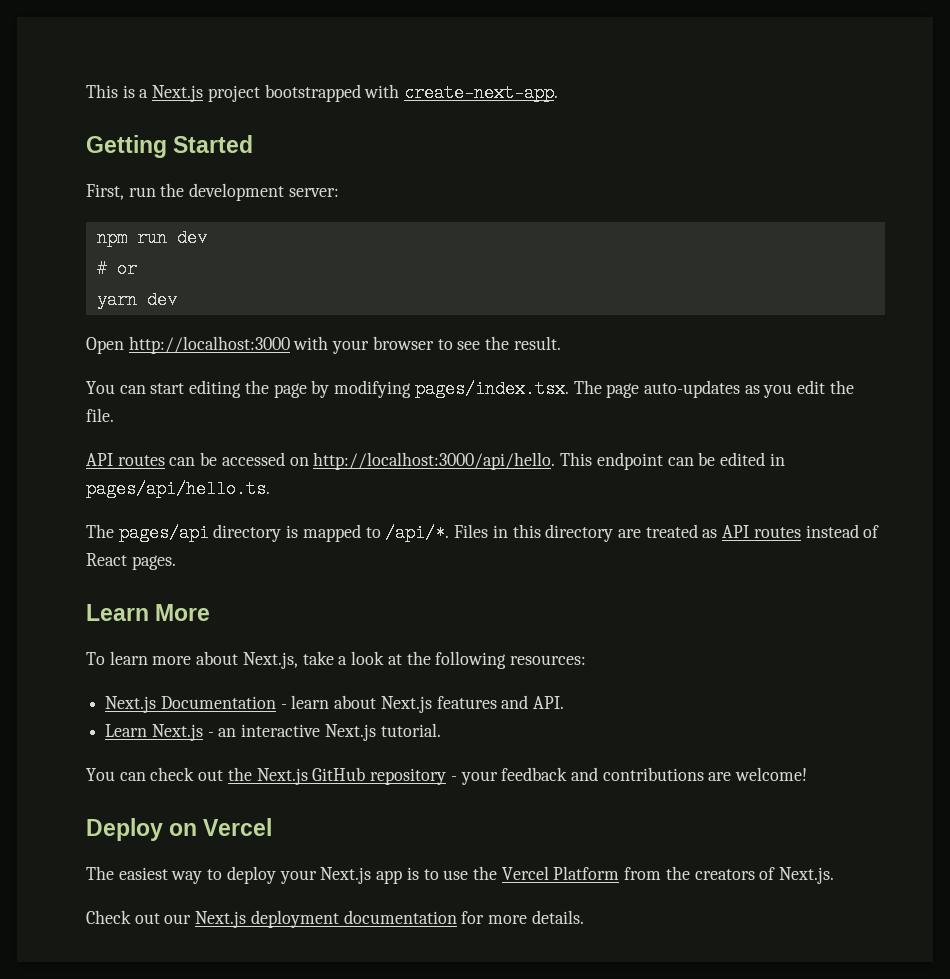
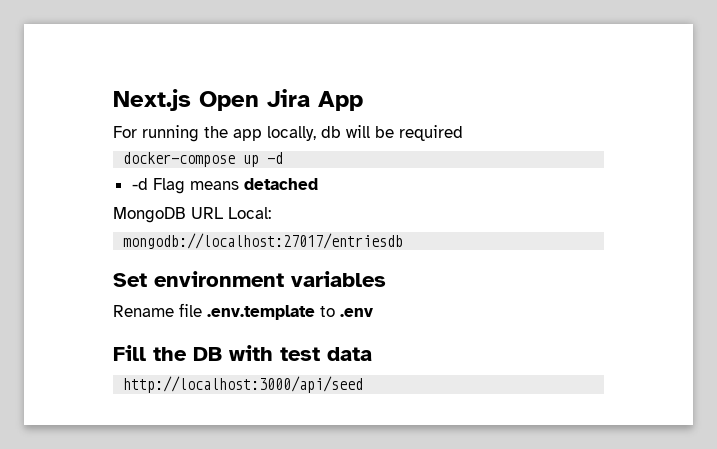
- This is a Next.js project bootstrapped with create-next-app.
- Getting Started
- First, run the development server:
- npm run dev
- # or
- yarn dev
- Open http://localhost:3000 with your browser to see the result.
- You can start editing the page by modifying pages/index.tsx. The page auto-updates as you edit the file.
- API routes can be accessed on http://localhost:3000/api/hello. This endpoint can be edited in pages/api/hello.ts.
- The pages/api directory is mapped to /api/*. Files in this directory are treated as API routes instead of React pages.
- Learn More
- To learn more about Next.js, take a look at the following resources:
- Next.js Documentation - learn about Next.js features and API.
- Learn Next.js - an interactive Next.js tutorial.
- You can check out the Next.js GitHub repository - your feedback and contributions are welcome!
- Deploy on Vercel
- The easiest way to deploy your Next.js app is to use the Vercel Platform from the creators of Next.js.
- Check out our Next.js deployment documentation for more details.
+ Next.js Open Jira App
+ For running the app locally, db will be required
+ docker-compose up -d
+ -d Flag means detached
+ MongoDB URL Local:
+ mongodb://localhost:27017/entriesdb
+ Set environment variables
+ Rename file .env.template to .env
+ Fill the DB with test data
+ http://localhost:3000/api/seed

